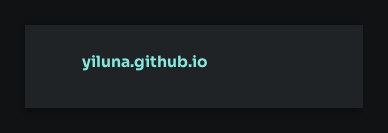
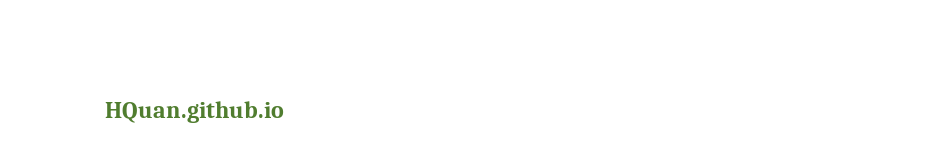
- yiluna.github.io
+ HQuan.github.io

